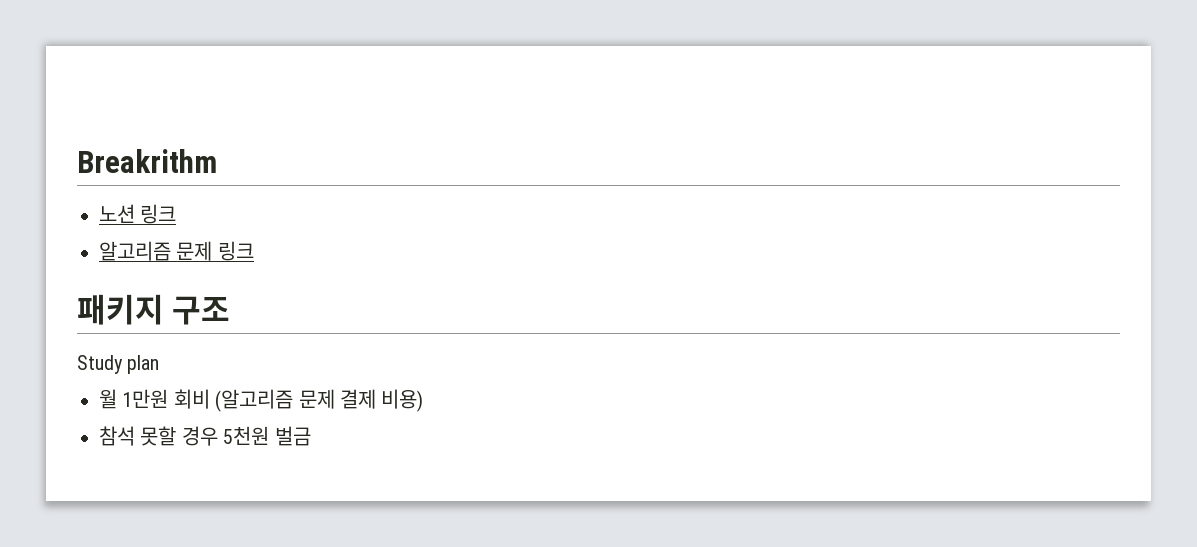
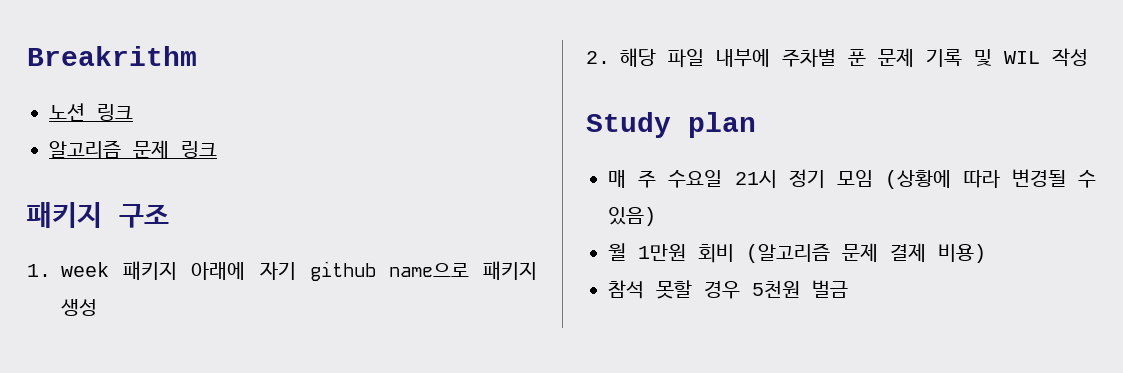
+ 1. week 패키지 아래에 자기 github name으로 패키지 생성
+ 2. 해당 파일 내부에 주차별 푼 문제 기록 및 WIL 작성
  Study plan
+ 매 주 수요일 21시 정기 모임 (상황에 따라 변경될 수 있음)

